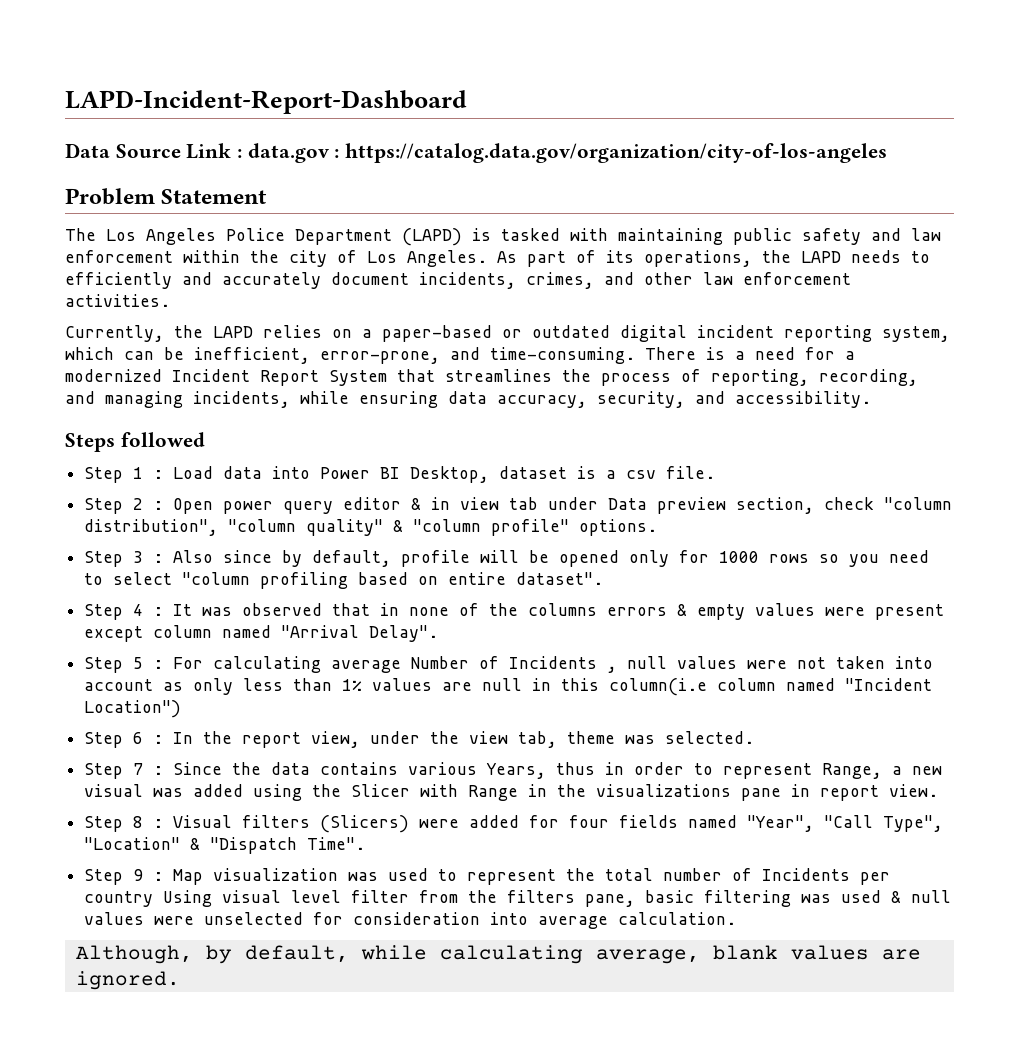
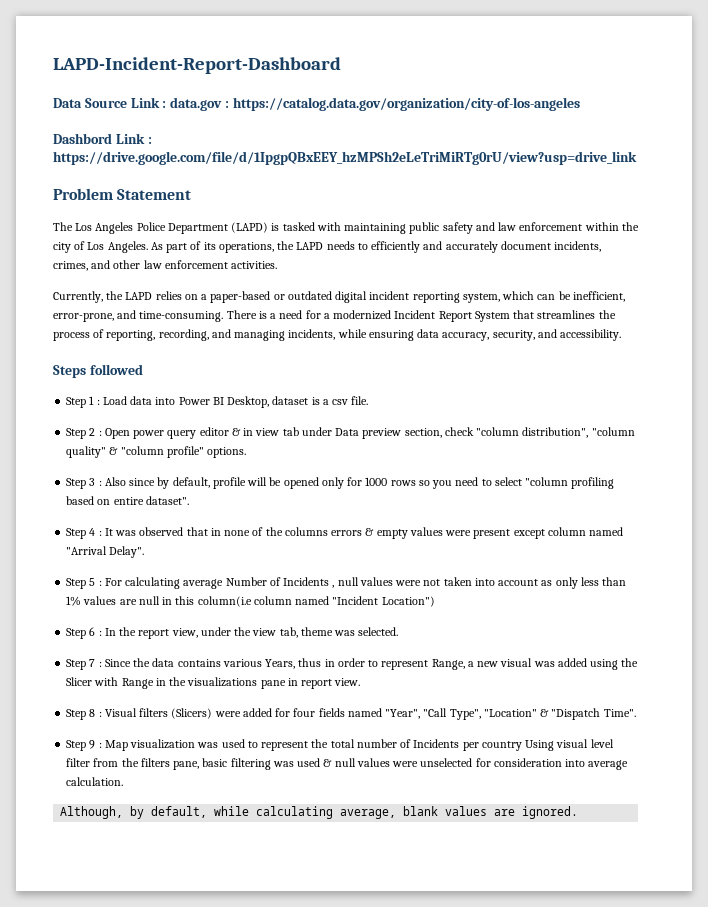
+ Dashbord Link : https://drive.google.com/file/d/1IpgpQBxEEY_hzMPSh2eLeTriMiRTg0rU/view?usp=drive_link

